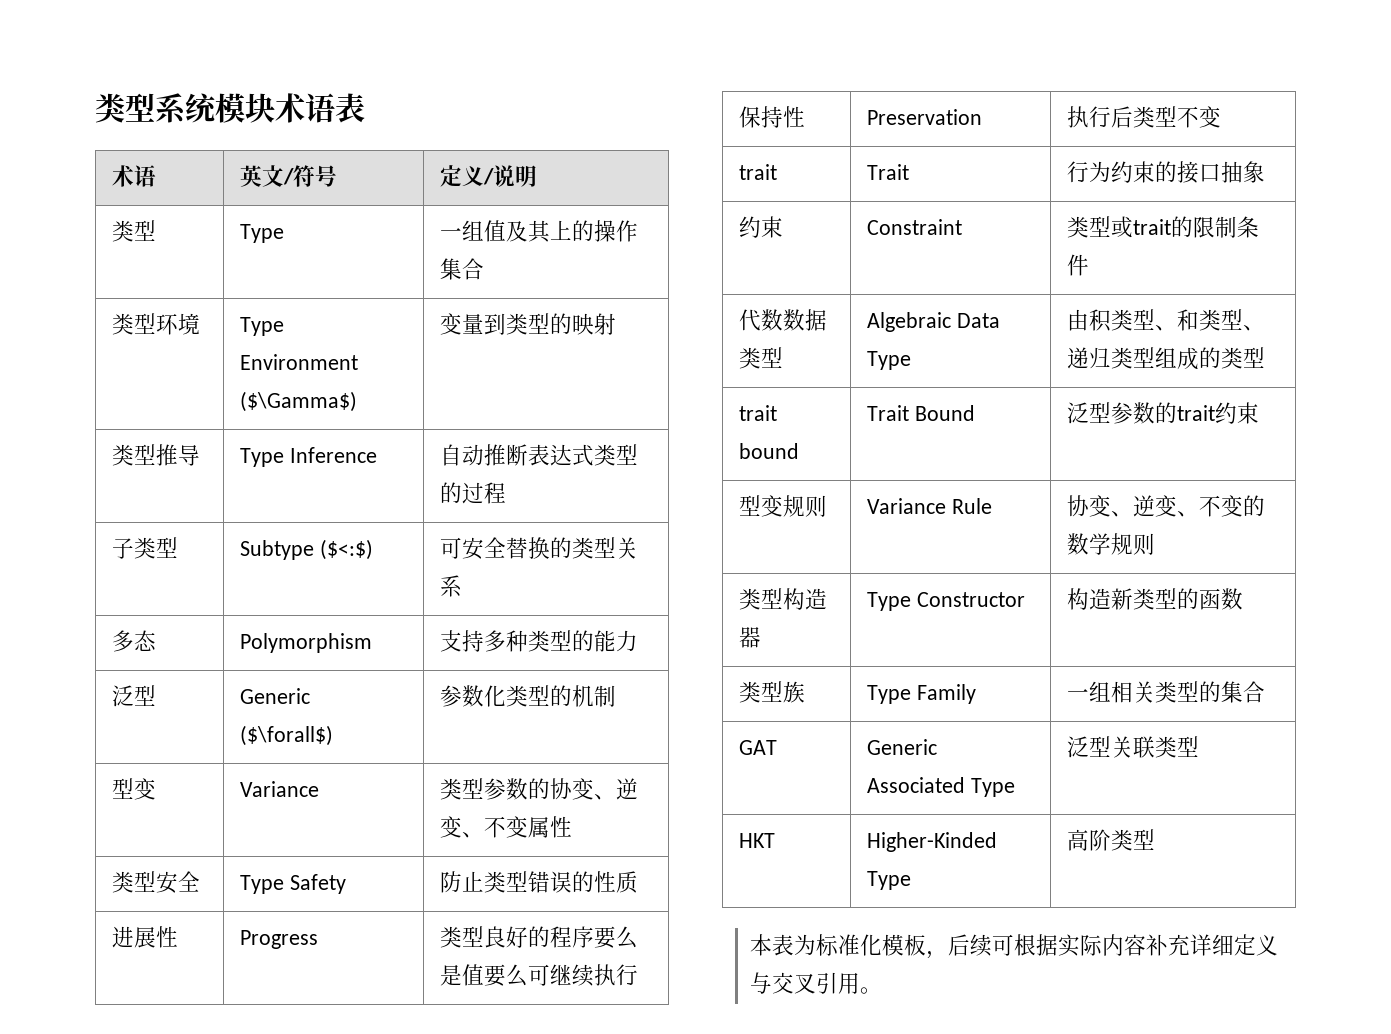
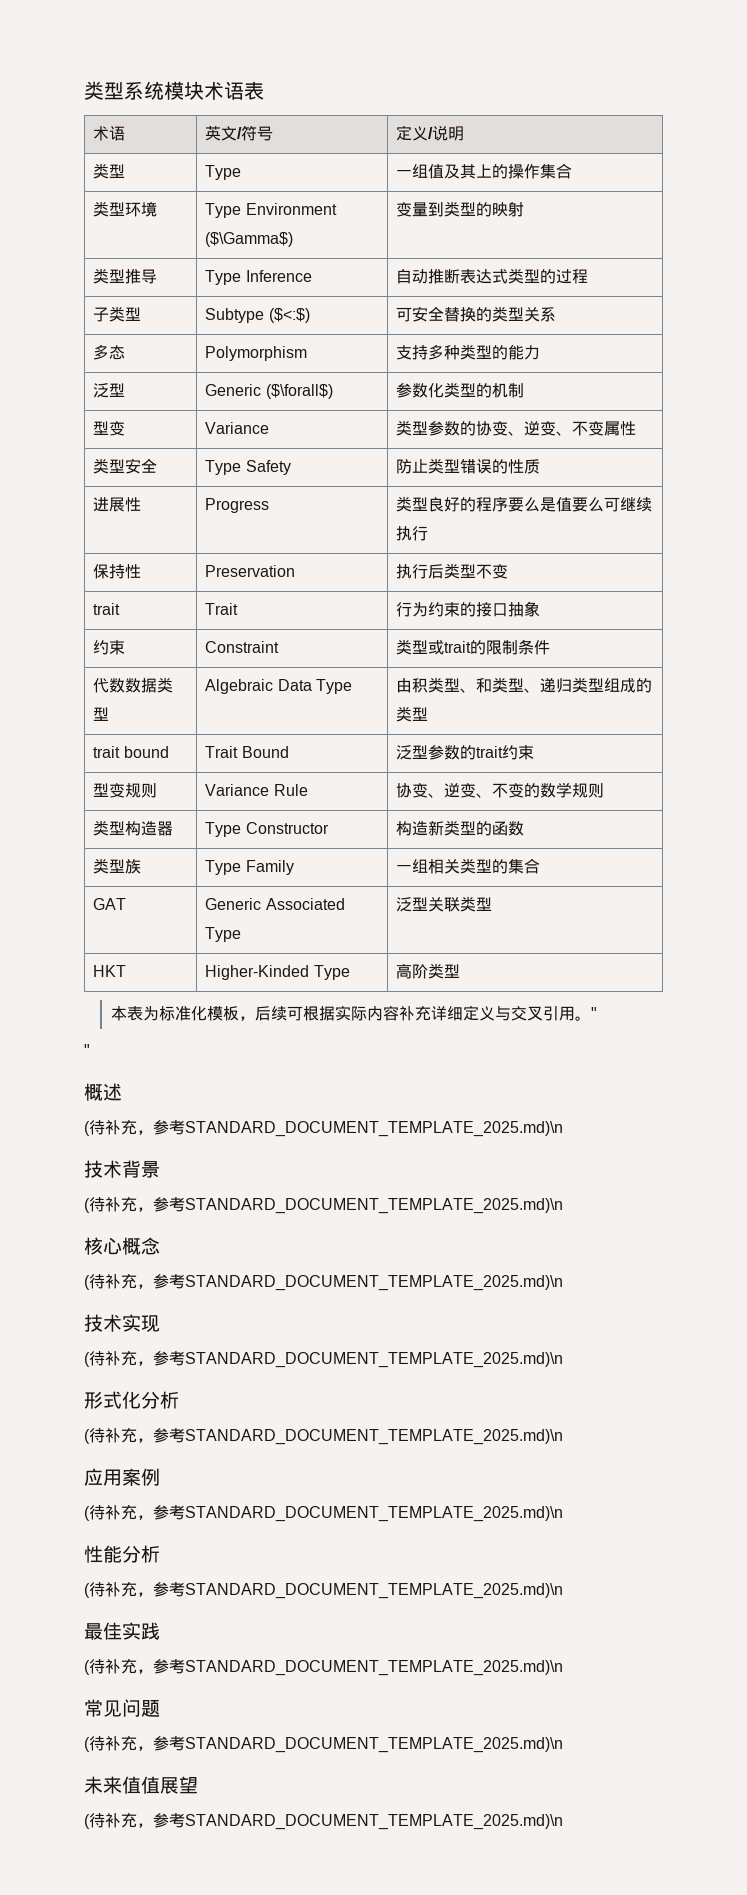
- 本表为标准化模板，后续可根据实际内容补充详细定义与交叉引用。
+ 本表为标准化模板，后续可根据实际内容补充详细定义与交叉引用。"
+ "
+ 概述
+ (待补充，参考STANDARD_DOCUMENT_TEMPLATE_2025.md)\n
+ 技术背景
+ (待补充，参考STANDARD_DOCUMENT_TEMPLATE_2025.md)\n
+ 核心概念
+ (待补充，参考STANDARD_DOCUMENT_TEMPLATE_2025.md)\n
+ 技术实现
+ (待补充，参考STANDARD_DOCUMENT_TEMPLATE_2025.md)\n
+ 形式化分析
+ (待补充，参考STANDARD_DOCUMENT_TEMPLATE_2025.md)\n
+ 应用案例
+ (待补充，参考STANDARD_DOCUMENT_TEMPLATE_2025.md)\n
+ 性能分析
+ (待补充，参考STANDARD_DOCUMENT_TEMPLATE_2025.md)\n
+ 最佳实践
+ (待补充，参考STANDARD_DOCUMENT_TEMPLATE_2025.md)\n
+ 常见问题
+ (待补充，参考STANDARD_DOCUMENT_TEMPLATE_2025.md)\n
+ 未来值值展望
+ (待补充，参考STANDARD_DOCUMENT_TEMPLATE_2025.md)\n

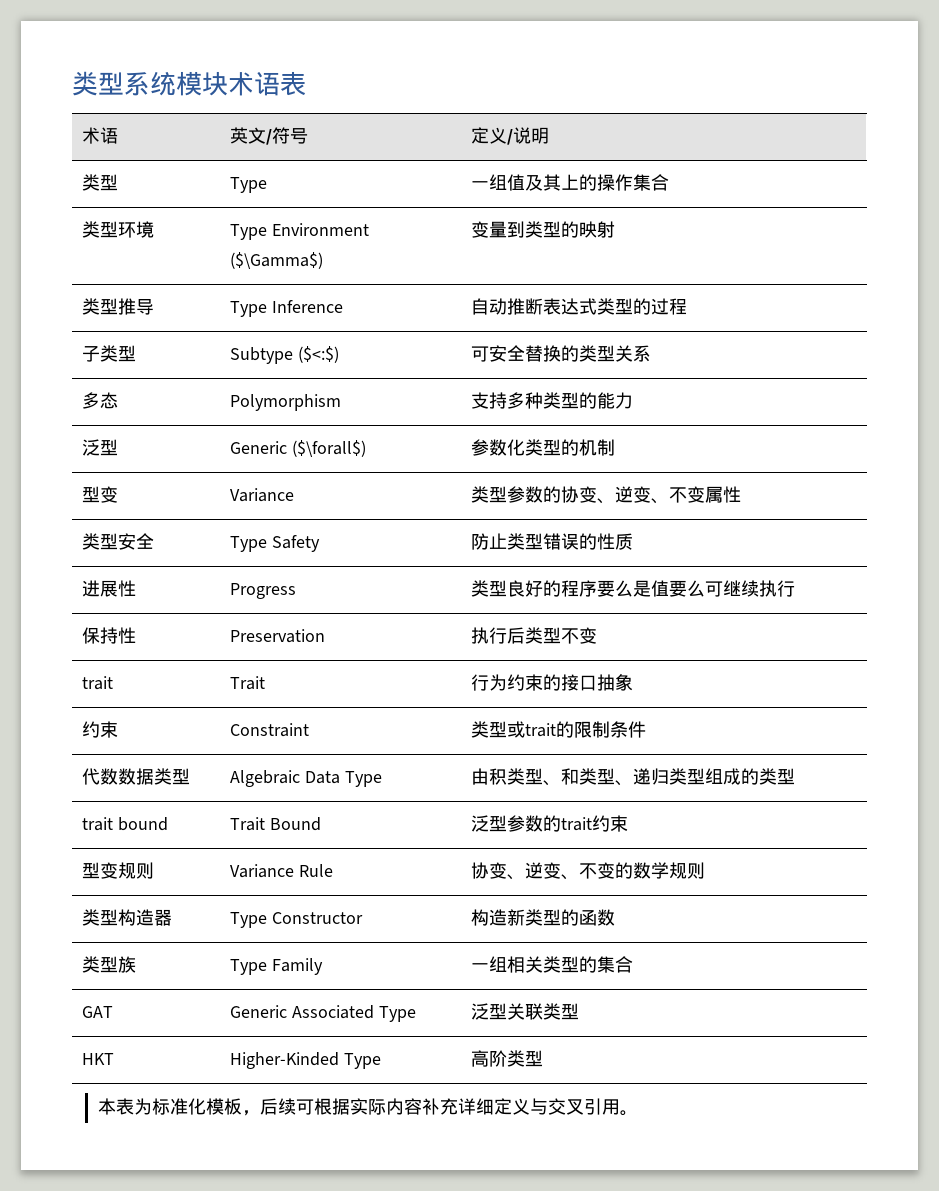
- 本表为标准化模板，后续可根据实际内容补充详细定义与交叉引用。"
- "
- 概述
- (待补充，参考STANDARD_DOCUMENT_TEMPLATE_2025.md)\n
- 技术背景
- (待补充，参考STANDARD_DOCUMENT_TEMPLATE_2025.md)\n
- 核心概念
- (待补充，参考STANDARD_DOCUMENT_TEMPLATE_2025.md)\n
- 技术实现
- (待补充，参考STANDARD_DOCUMENT_TEMPLATE_2025.md)\n
- 形式化分析
- (待补充，参考STANDARD_DOCUMENT_TEMPLATE_2025.md)\n
- 应用案例
- (待补充，参考STANDARD_DOCUMENT_TEMPLATE_2025.md)\n
- 性能分析
- (待补充，参考STANDARD_DOCUMENT_TEMPLATE_2025.md)\n
- 最佳实践
- (待补充，参考STANDARD_DOCUMENT_TEMPLATE_2025.md)\n
- 常见问题
- (待补充，参考STANDARD_DOCUMENT_TEMPLATE_2025.md)\n
- 未来值值展望
- (待补充，参考STANDARD_DOCUMENT_TEMPLATE_2025.md)\n
+ 本表为标准化模板，后续可根据实际内容补充详细定义与交叉引用。

